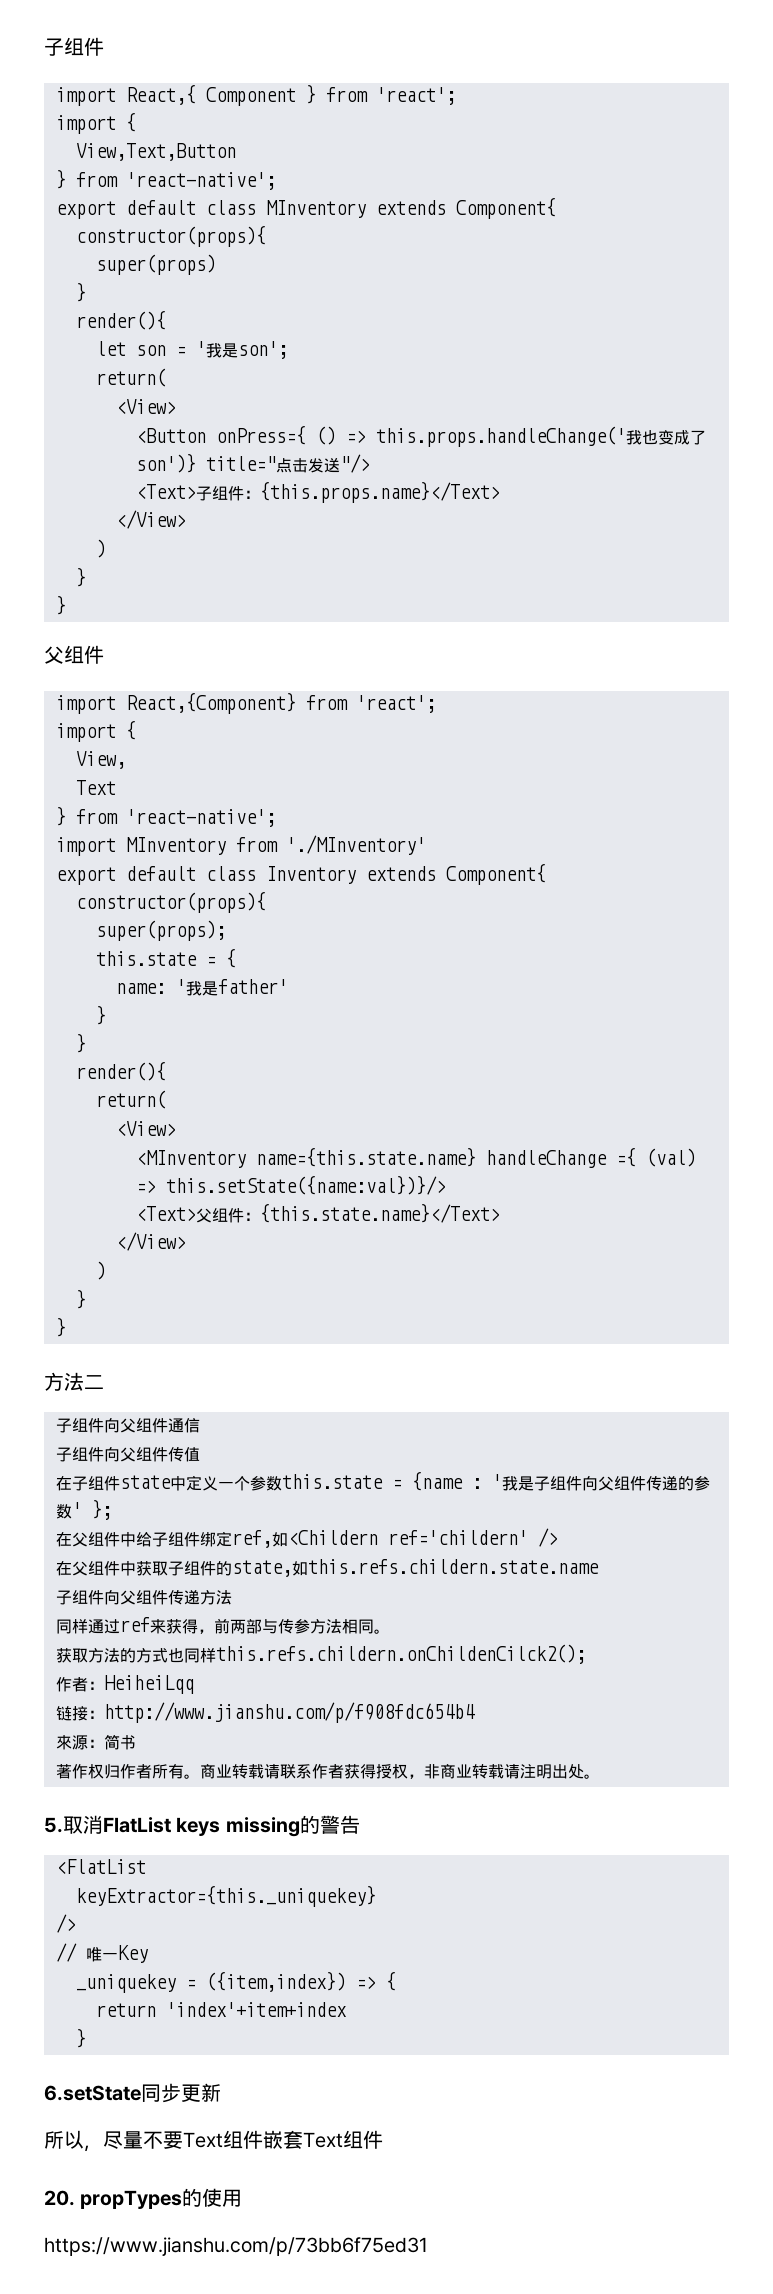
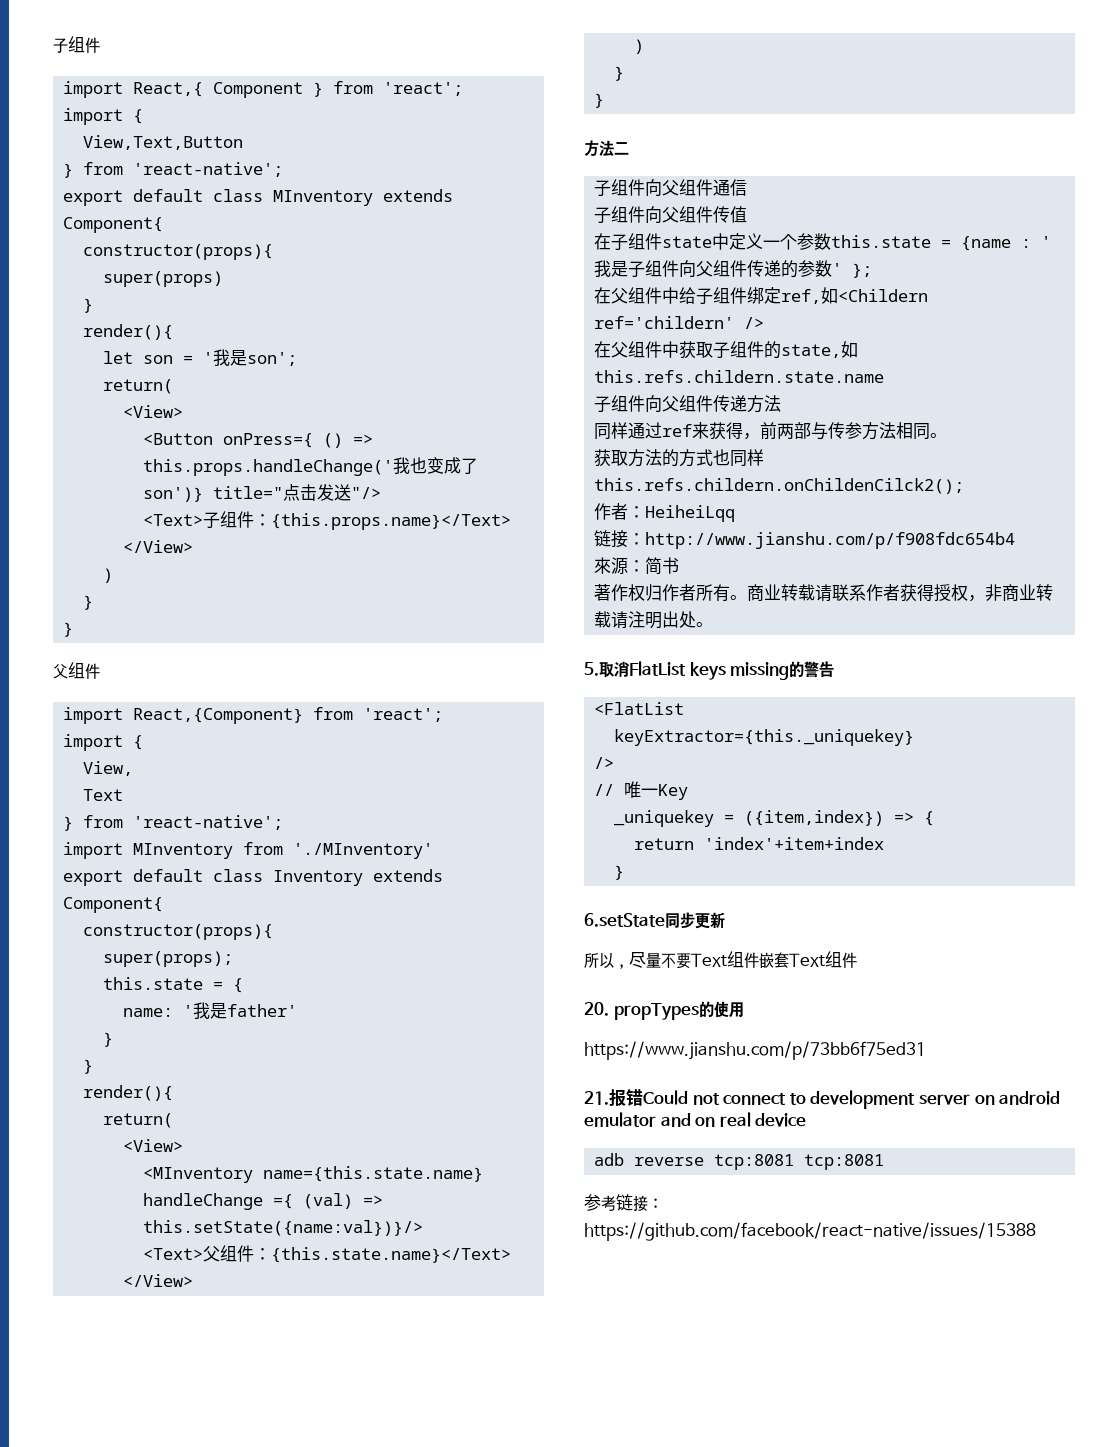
+ 21.报错Could not connect to development server on android emulator and on real device
+ adb reverse tcp:8081 tcp:8081
+ 参考链接：https://github.com/facebook/react-native/issues/15388

